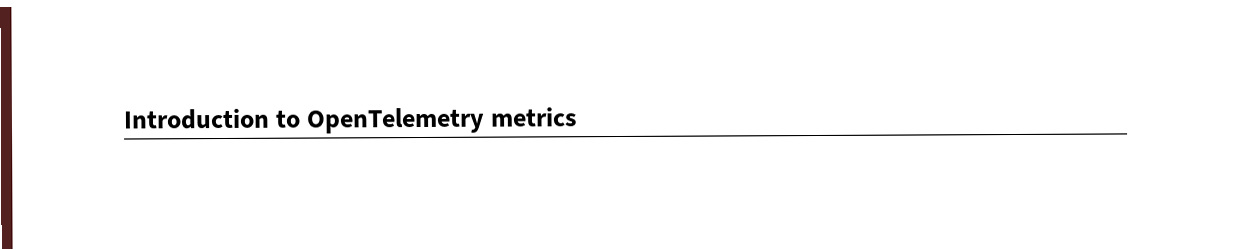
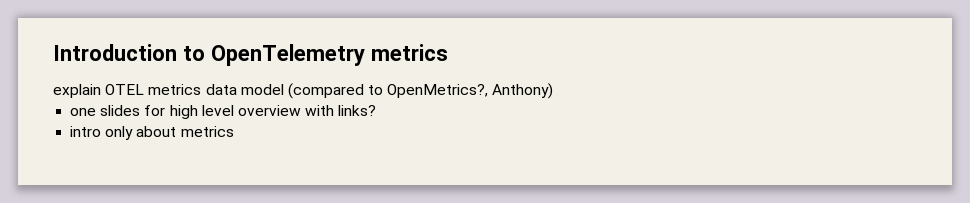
+ explain OTEL metrics data model (compared to OpenMetrics?, Anthony)
+ one slides for high level overview with links?
+ intro only about metrics

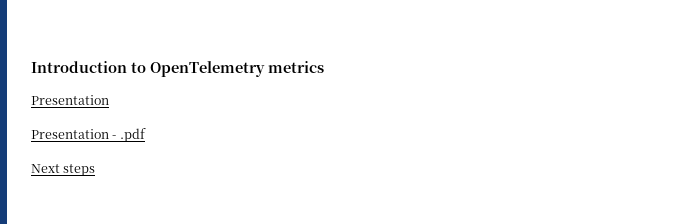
  Introduction to OpenTelemetry metrics
- explain OTEL metrics data model (compared to OpenMetrics?, Anthony)
- one slides for high level overview with links?
- intro only about metrics
+ Presentation
+ Presentation - .pdf
+ Next steps

